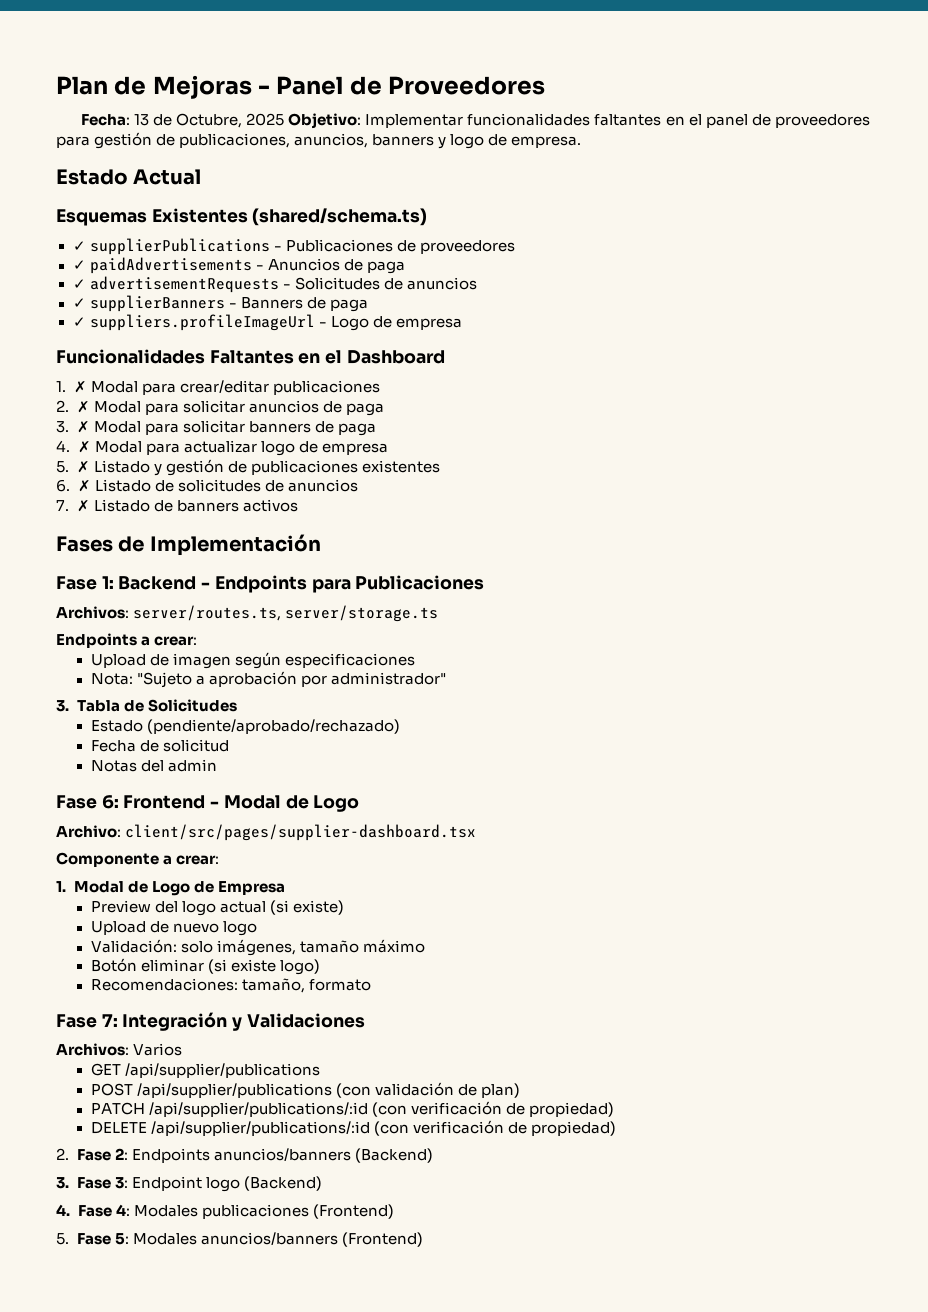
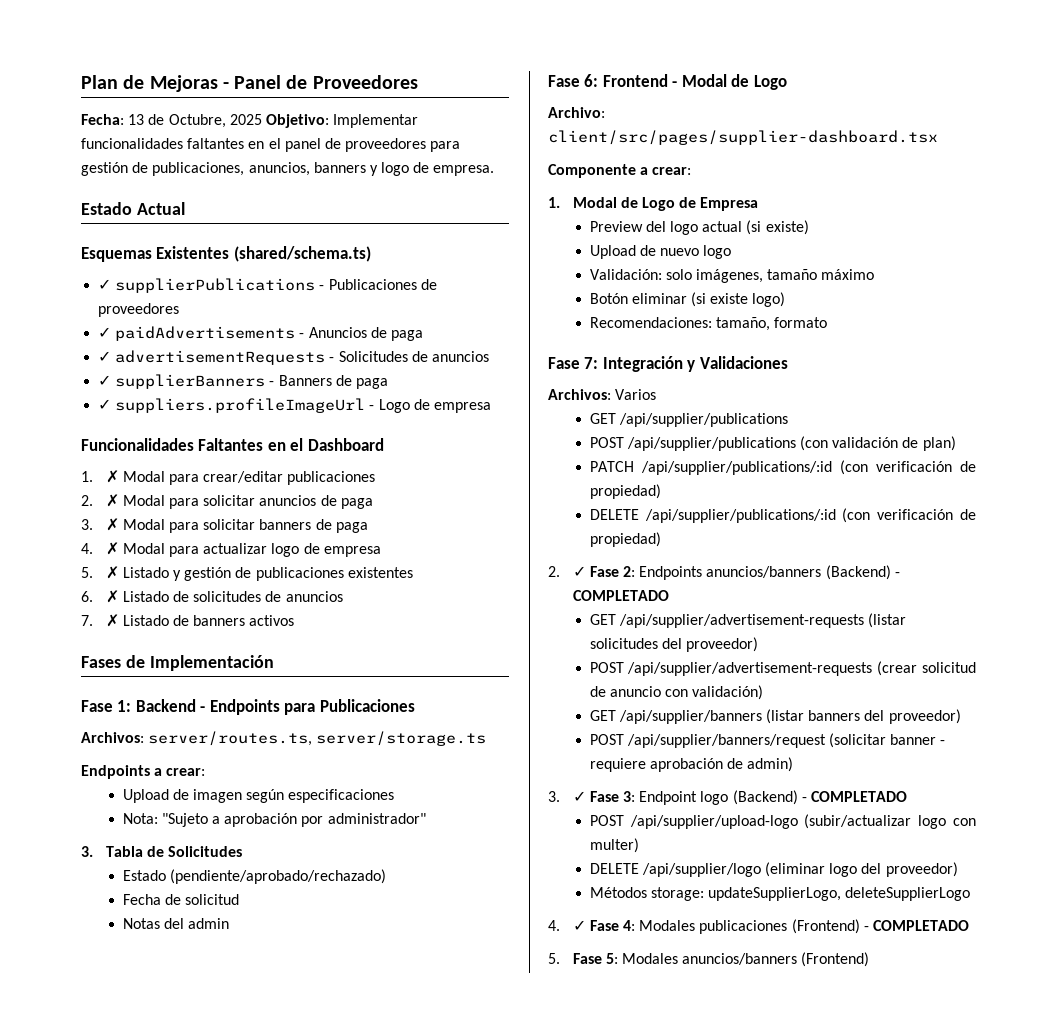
- 2. Fase 2: Endpoints anuncios/banners (Backend)
- 3. Fase 3: Endpoint logo (Backend)
- 4. Fase 4: Modales publicaciones (Frontend)
+ 2. ✓ Fase 2: Endpoints anuncios/banners (Backend) - COMPLETADO
+ GET /api/supplier/advertisement-requests (listar solicitudes del proveedor)
+ POST /api/supplier/advertisement-requests (crear solicitud de anuncio con validación)
+ GET /api/supplier/banners (listar banners del proveedor)
+ POST /api/supplier/banners/request (solicitar banner - requiere aprobación de admin)
+ 3. ✓ Fase 3: Endpoint logo (Backend) - COMPLETADO
+ POST /api/supplier/upload-logo (subir/actualizar logo con multer)
+ DELETE /api/supplier/logo (eliminar logo del proveedor)
+ Métodos storage: updateSupplierLogo, deleteSupplierLogo
+ 4. ✓ Fase 4: Modales publicaciones (Frontend) - COMPLETADO

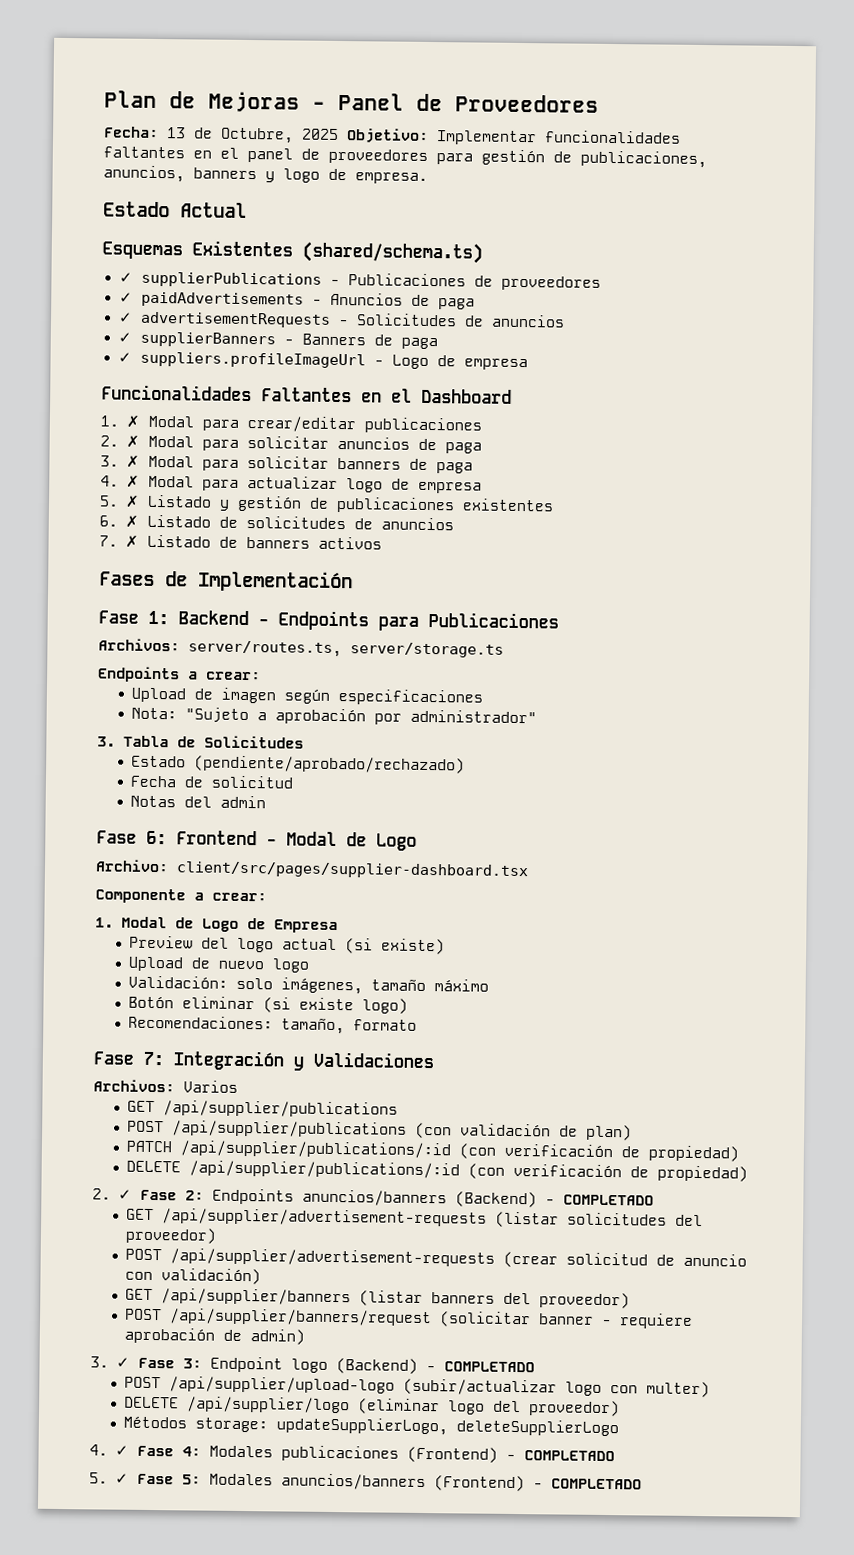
- 5. Fase 5: Modales anuncios/banners (Frontend)
+ 5. ✓ Fase 5: Modales anuncios/banners (Frontend) - COMPLETADO

